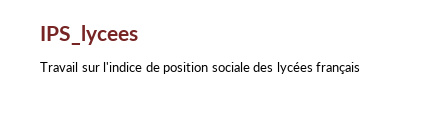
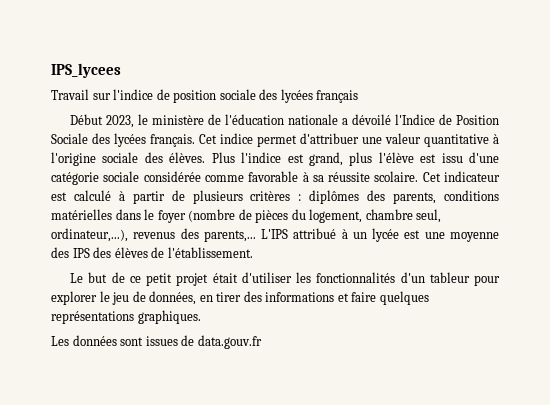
+ Début 2023, le ministère de l'éducation nationale a dévoilé l'Indice de Position Sociale des lycées français. Cet indice permet d'attribuer une valeur quantitative à l'origine sociale des élèves. Plus l'indice est grand, plus l'élève est issu d'une catégorie sociale considérée comme favorable à sa réussite scolaire. Cet indicateur est calculé à partir de plusieurs critères : diplômes des parents, conditions matérielles dans le foyer (nombre de pièces du logement, chambre seul, ordinateur,...), revenus des parents,... L'IPS attribué à un lycée est une moyenne des IPS des élèves de l'établissement.
+ Le but de ce petit projet était d'utiliser les fonctionnalités d'un tableur pour explorer le jeu de données, en tirer des informations et faire quelques représentations graphiques.
+ Les données sont issues de data.gouv.fr

